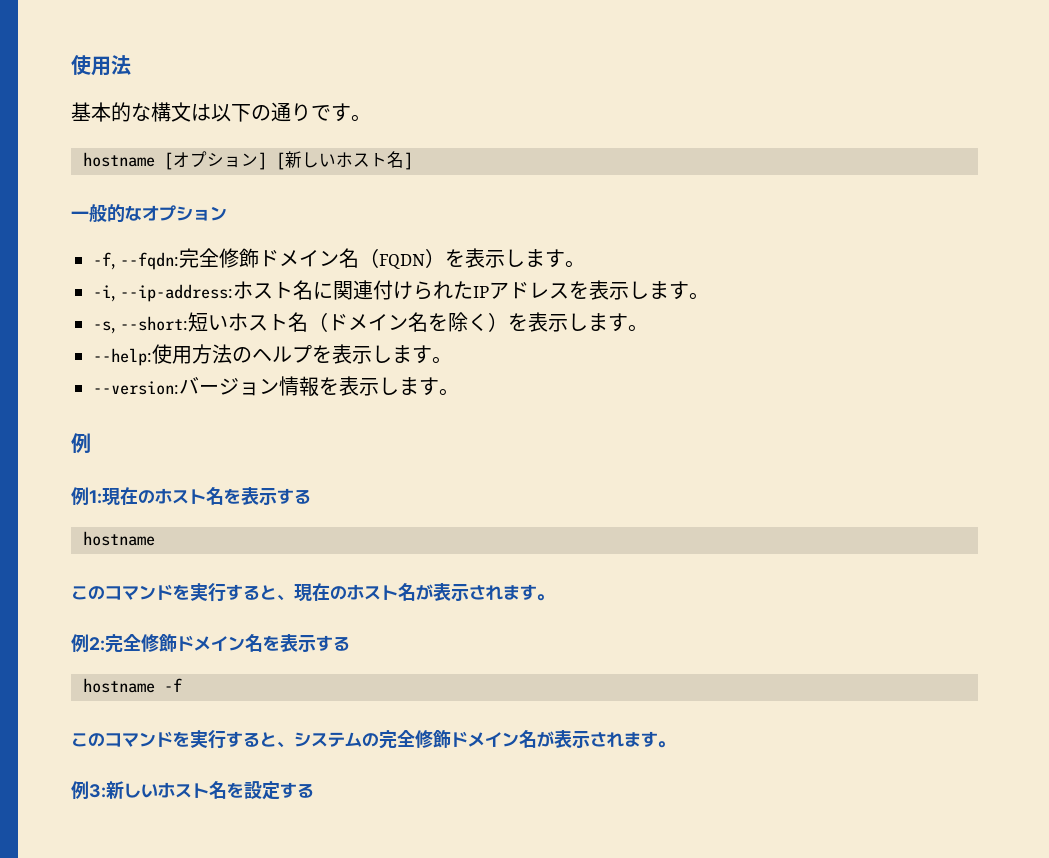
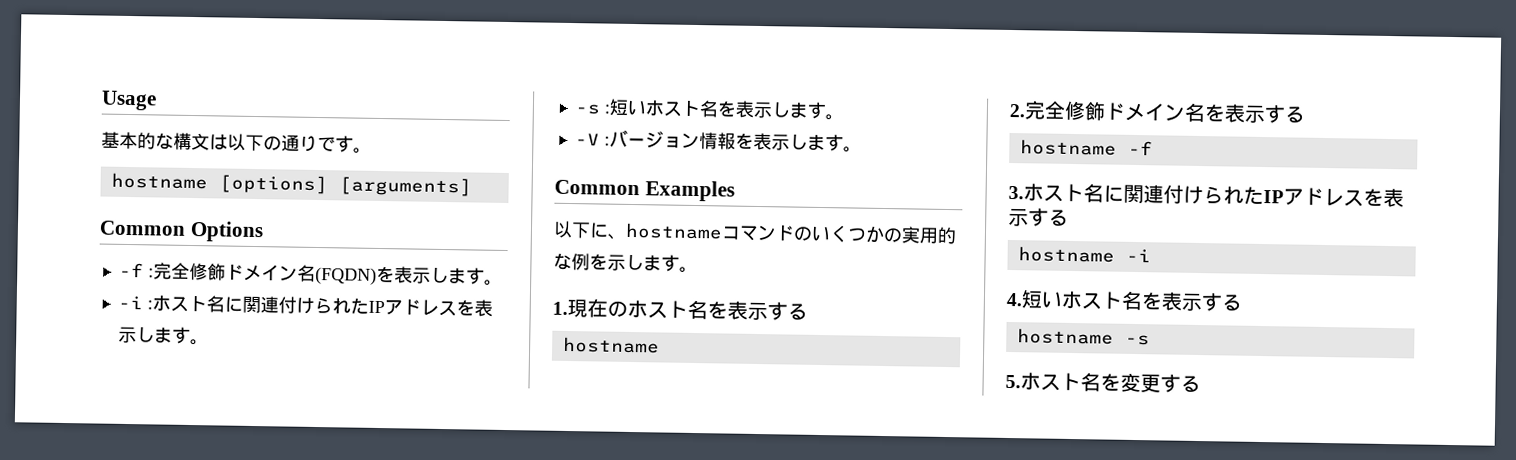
- 使用法
+ Usage
- hostname [オプション] [新しいホスト名]
- 一般的なオプション
- -f, --fqdn:完全修飾ドメイン名（FQDN）を表示します。
- -i, --ip-address:ホスト名に関連付けられたIPアドレスを表示します。
+ hostname [options] [arguments]
+ Common Options
+ -f :完全修飾ドメイン名(FQDN)を表示します。
+ -i :ホスト名に関連付けられたIPアドレスを表示します。
- -s, --short:短いホスト名（ドメイン名を除く）を表示します。
- --help:使用方法のヘルプを表示します。
- --version:バージョン情報を表示します。
- 例
- 例1:現在のホスト名を表示する
+ -s :短いホスト名を表示します。
+ -V :バージョン情報を表示します。
+ Common Examples
+ 以下に、hostnameコマンドのいくつかの実用的な例を示します。
+ 1.現在のホスト名を表示する
- このコマンドを実行すると、現在のホスト名が表示されます。
- 例2:完全修飾ドメイン名を表示する
+ 2.完全修飾ドメイン名を表示する
- このコマンドを実行すると、システムの完全修飾ドメイン名が表示されます。
- 例3:新しいホスト名を設定する
+ 3.ホスト名に関連付けられたIPアドレスを表示する
+ hostname -i
+ 4.短いホスト名を表示する
+ hostname -s
+ 5.ホスト名を変更する

